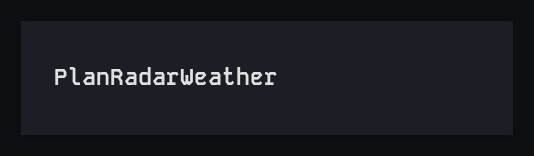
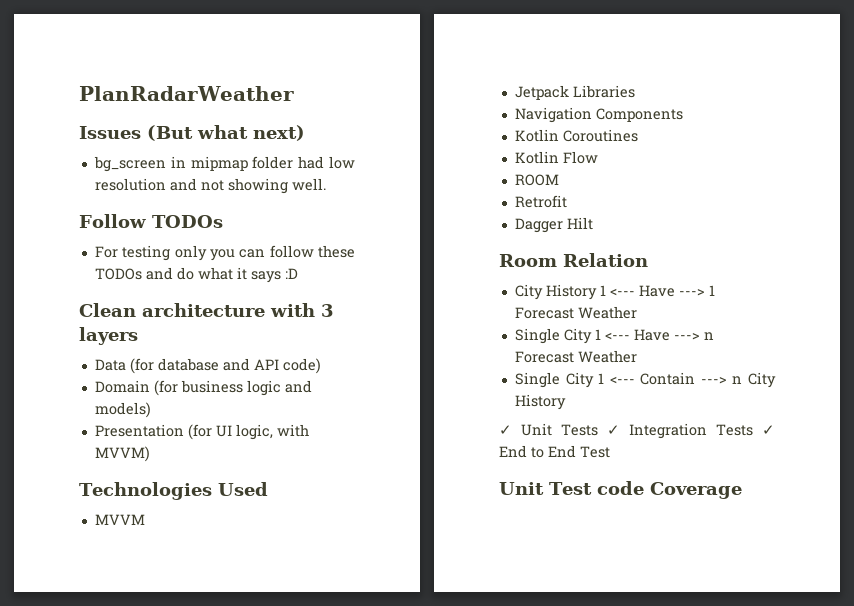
+ Issues (But what next)
+ bg_screen in mipmap folder had low resolution and not showing well.
+ Follow TODOs
+ For testing only you can follow these TODOs and do what it says :D
+ Clean architecture with 3 layers
+ Data (for database and API code)
+ Domain (for business logic and models)
+ Presentation (for UI logic, with MVVM)
+ Technologies Used
+ MVVM
+ Jetpack Libraries
+ Navigation Components
+ Kotlin Coroutines
+ Kotlin Flow
+ ROOM
+ Retrofit
+ Dagger Hilt
+ Room Relation
+ City History 1 <--- Have ---> 1 Forecast Weather
+ Single City 1 <--- Have ---> n Forecast Weather
+ Single City 1 <--- Contain ---> n City History
+ ✓ Unit Tests ✓ Integration Tests ✓ End to End Test
+ Unit Test code Coverage

